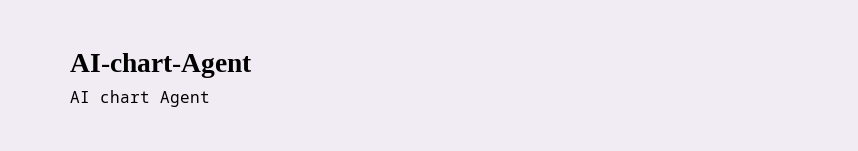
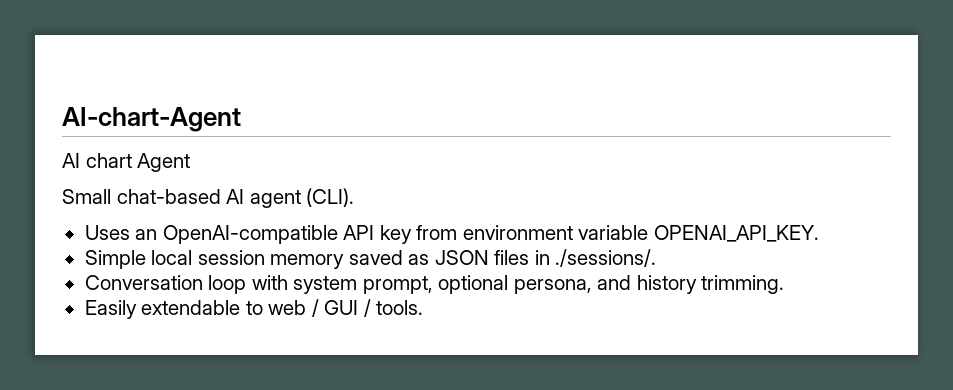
+ Small chat-based AI agent (CLI).
+ Uses an OpenAI-compatible API key from environment variable OPENAI_API_KEY.
+ Simple local session memory saved as JSON files in ./sessions/.
+ Conversation loop with system prompt, optional persona, and history trimming.
+ Easily extendable to web / GUI / tools.

